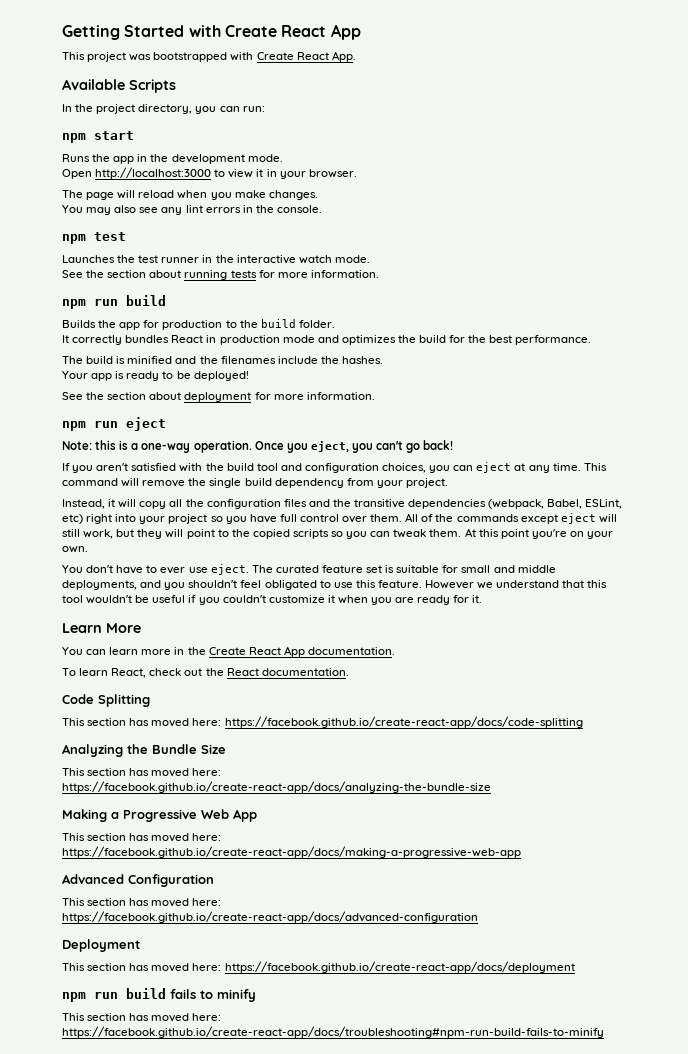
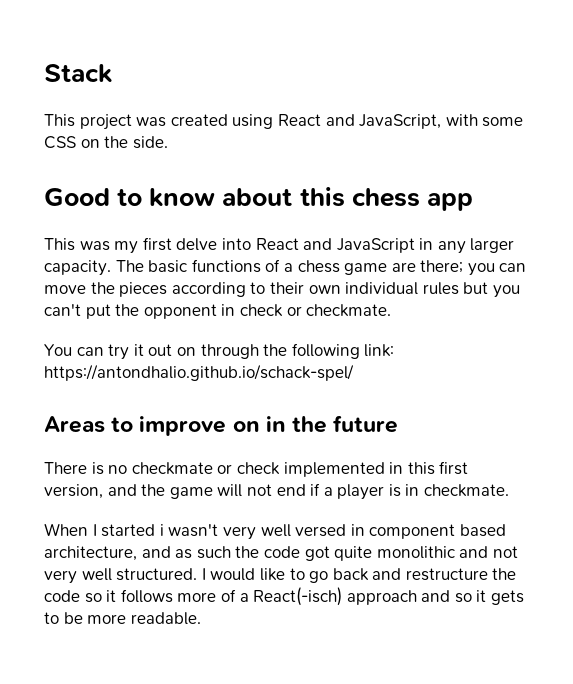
- Getting Started with Create React App
- This project was bootstrapped with Create React App.
- Available Scripts
- In the project directory, you can run:
- npm start
- Runs the app in the development mode.
- Open http://localhost:3000 to view it in your browser.
- The page will reload when you make changes.
- You may also see any lint errors in the console.
- npm test
- Launches the test runner in the interactive watch mode.
- See the section about running tests for more information.
- npm run build
- Builds the app for production to the build folder.
- It correctly bundles React in production mode and optimizes the build for the best performance.
- The build is minified and the filenames include the hashes.
- Your app is ready to be deployed!
- See the section about deployment for more information.
- npm run eject
- Note: this is a one-way operation. Once you eject, you can't go back!
- If you aren't satisfied with the build tool and configuration choices, you can eject at any time. This command will remove the single build dependency from your project.
- Instead, it will copy all the configuration files and the transitive dependencies (webpack, Babel, ESLint, etc) right into your project so you have full control over them. All of the commands except eject will still work, but they will point to the copied scripts so you can tweak them. At this point you're on your own.
- You don't have to ever use eject. The curated feature set is suitable for small and middle deployments, and you shouldn't feel obligated to use this feature. However we understand that this tool wouldn't be useful if you couldn't customize it when you are ready for it.
- Learn More
- You can learn more in the Create React App documentation.
- To learn React, check out the React documentation.
- Code Splitting
- This section has moved here: https://facebook.github.io/create-react-app/docs/code-splitting
- Analyzing the Bundle Size
- This section has moved here: https://facebook.github.io/create-react-app/docs/analyzing-the-bundle-size
- Making a Progressive Web App
- This section has moved here: https://facebook.github.io/create-react-app/docs/making-a-progressive-web-app
- Advanced Configuration
- This section has moved here: https://facebook.github.io/create-react-app/docs/advanced-configuration
- Deployment
- This section has moved here: https://facebook.github.io/create-react-app/docs/deployment
- npm run build fails to minify
- This section has moved here: https://facebook.github.io/create-react-app/docs/troubleshooting#npm-run-build-fails-to-minify
+ Stack
+ This project was created using React and JavaScript, with some CSS on the side.
+ Good to know about this chess app
+ This was my first delve into React and JavaScript in any larger capacity. The basic functions of a chess game are there; you can move the pieces according to their own individual rules but you can't put the opponent in check or checkmate.
+ You can try it out on through the following link: https://antondhalio.github.io/schack-spel/
+ Areas to improve on in the future
+ There is no checkmate or check implemented in this first version, and the game will not end if a player is in checkmate.
+ When I started i wasn't very well versed in component based architecture, and as such the code got quite monolithic and not very well structured. I would like to go back and restructure the code so it follows more of a React(-isch) approach and so it gets to be more readable.

